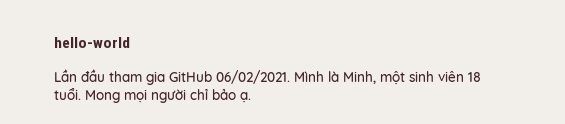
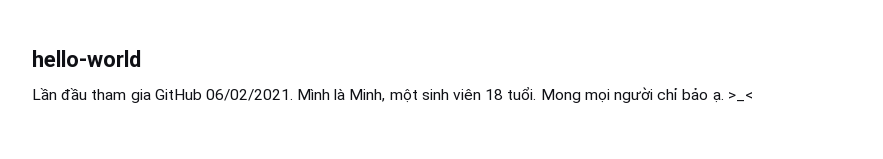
+ >_<

